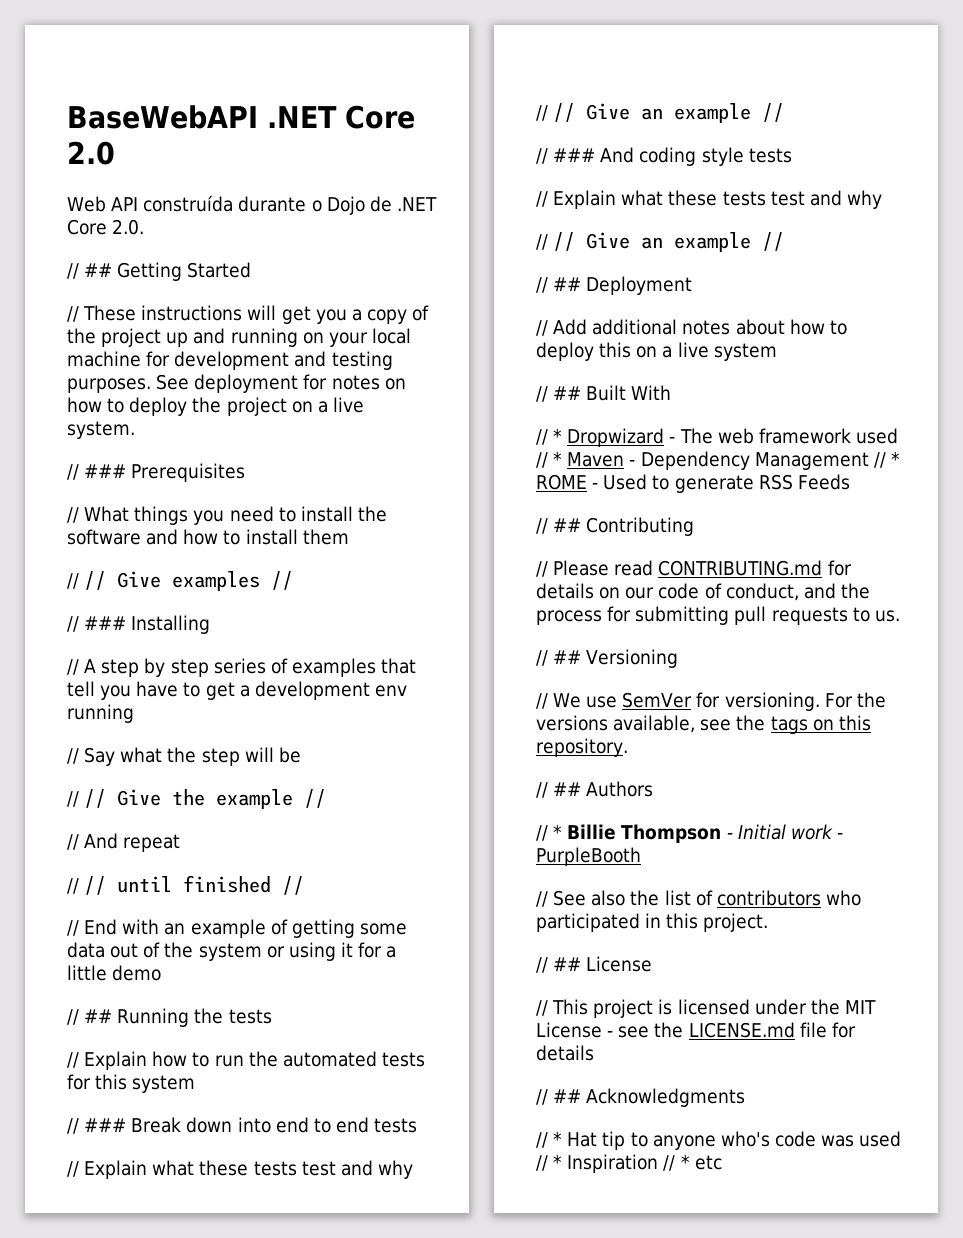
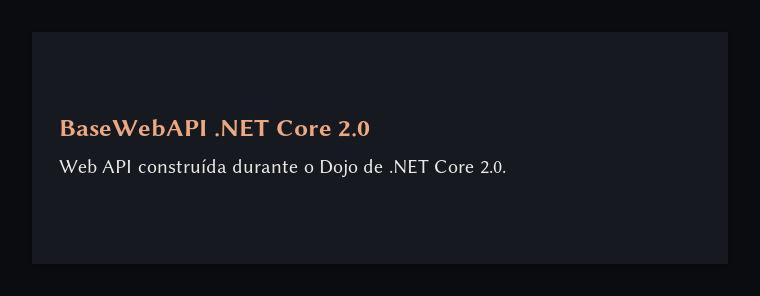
- // ## Getting Started
- // These instructions will get you a copy of the project up and running on your local machine for development and testing purposes. See deployment for notes on how to deploy the project on a live system.
- // ### Prerequisites
- // What things you need to install the software and how to install them
- // // Give examples //
- // ### Installing
- // A step by step series of examples that tell you have to get a development env running
- // Say what the step will be
- // // Give the example //
- // And repeat
- // // until finished //
- // End with an example of getting some data out of the system or using it for a little demo
- // ## Running the tests
- // Explain how to run the automated tests for this system
- // ### Break down into end to end tests
- // Explain what these tests test and why
- // // Give an example //
- // ### And coding style tests
- // Explain what these tests test and why
- // // Give an example //
- // ## Deployment
- // Add additional notes about how to deploy this on a live system
- // ## Built With
- // * Dropwizard - The web framework used // * Maven - Dependency Management // * ROME - Used to generate RSS Feeds
- // ## Contributing
- // Please read CONTRIBUTING.md for details on our code of conduct, and the process for submitting pull requests to us.
- // ## Versioning
- // We use SemVer for versioning. For the versions available, see the tags on this repository.
- // ## Authors
- // * Billie Thompson - Initial work - PurpleBooth
- // See also the list of contributors who participated in this project.
- // ## License
- // This project is licensed under the MIT License - see the LICENSE.md file for details
- // ## Acknowledgments
- // * Hat tip to anyone who's code was used // * Inspiration // * etc

